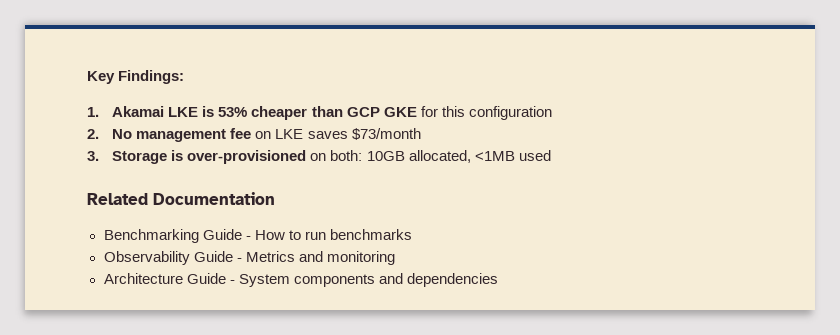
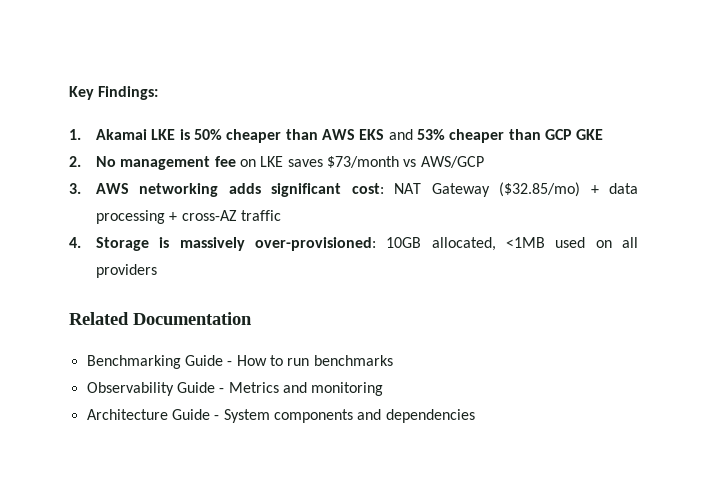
- 1. Akamai LKE is 53% cheaper than GCP GKE for this configuration
+ 1. Akamai LKE is 50% cheaper than AWS EKS and 53% cheaper than GCP GKE
- 2. No management fee on LKE saves $73/month
- 3. Storage is over-provisioned on both: 10GB allocated, <1MB used
+ 2. No management fee on LKE saves $73/month vs AWS/GCP
+ 3. AWS networking adds significant cost: NAT Gateway ($32.85/mo) + data processing + cross-AZ traffic
+ 4. Storage is massively over-provisioned: 10GB allocated, <1MB used on all providers

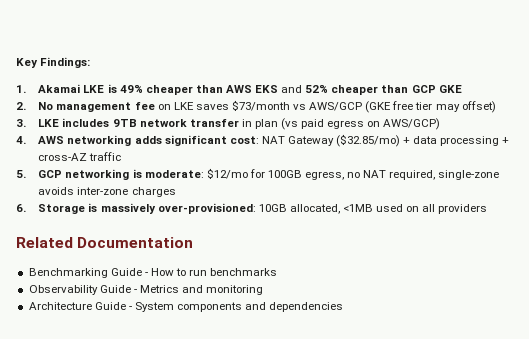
- 1. Akamai LKE is 50% cheaper than AWS EKS and 53% cheaper than GCP GKE
+ 1. Akamai LKE is 49% cheaper than AWS EKS and 52% cheaper than GCP GKE
- 2. No management fee on LKE saves $73/month vs AWS/GCP
- 3. AWS networking adds significant cost: NAT Gateway ($32.85/mo) + data processing + cross-AZ traffic
+ 2. No management fee on LKE saves $73/month vs AWS/GCP (GKE free tier may offset)
+ 3. LKE includes 9TB network transfer in plan (vs paid egress on AWS/GCP)
+ 4. AWS networking adds significant cost: NAT Gateway ($32.85/mo) + data processing + cross-AZ traffic
- 4. Storage is massively over-provisioned: 10GB allocated, <1MB used on all providers
+ 5. GCP networking is moderate: $12/mo for 100GB egress, no NAT required, single-zone avoids inter-zone charges
+ 6. Storage is massively over-provisioned: 10GB allocated, <1MB used on all providers

